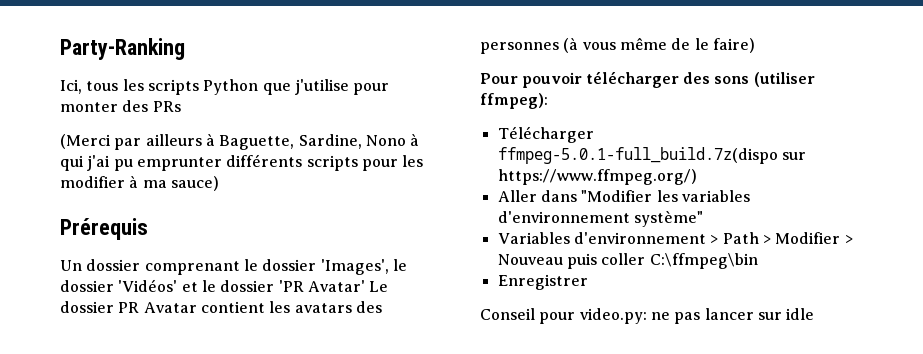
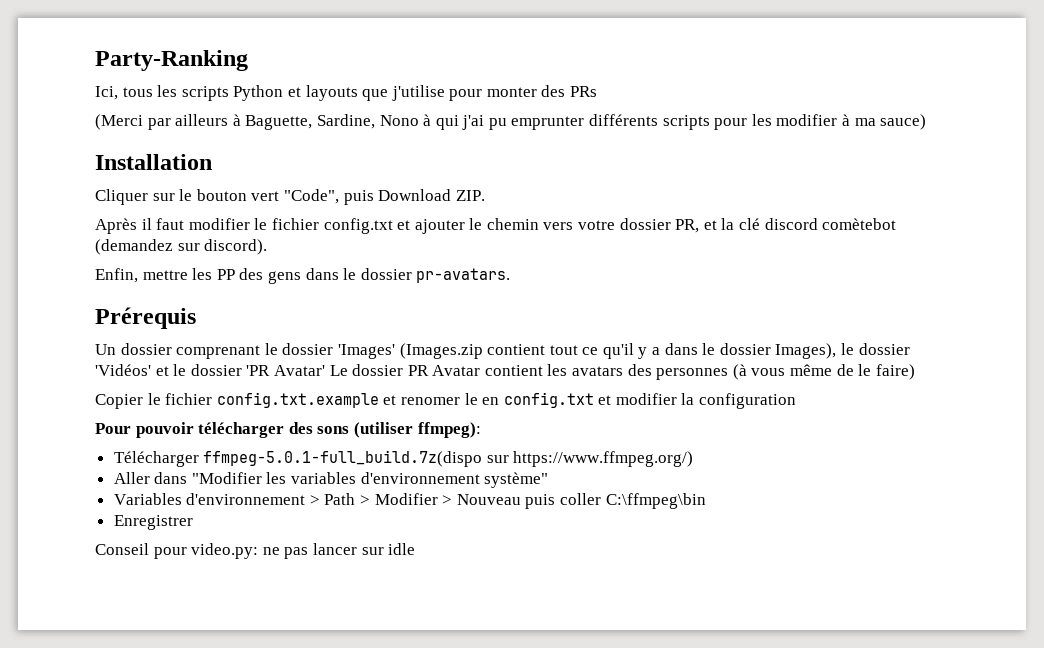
- Ici, tous les scripts Python que j'utilise pour monter des PRs
+ Ici, tous les scripts Python et layouts que j'utilise pour monter des PRs
+ Installation
+ Cliquer sur le bouton vert "Code", puis Download ZIP.
+ Après il faut modifier le fichier config.txt et ajouter le chemin vers votre dossier PR, et la clé discord comètebot (demandez sur discord).
+ Enfin, mettre les PP des gens dans le dossier pr-avatars.
- Un dossier comprenant le dossier 'Images', le dossier 'Vidéos' et le dossier 'PR Avatar' Le dossier PR Avatar contient les avatars des personnes (à vous même de le faire)
+ Un dossier comprenant le dossier 'Images' (Images.zip contient tout ce qu'il y a dans le dossier Images), le dossier 'Vidéos' et le dossier 'PR Avatar' Le dossier PR Avatar contient les avatars des personnes (à vous même de le faire)
+ Copier le fichier config.txt.example et renomer le en config.txt et modifier la configuration

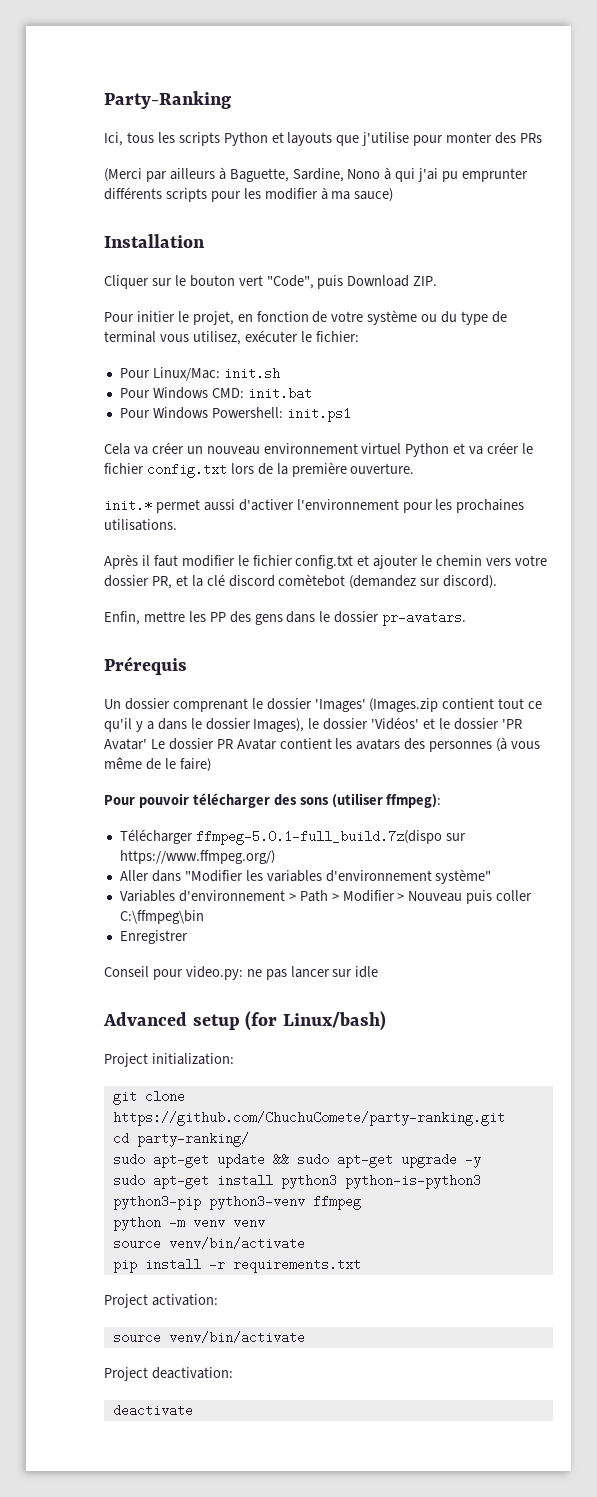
+ Pour initier le projet, en fonction de votre système ou du type de terminal vous utilisez, exécuter le fichier:
+ Pour Linux/Mac: init.sh
+ Pour Windows CMD: init.bat
+ Pour Windows Powershell: init.ps1
+ Cela va créer un nouveau environnement virtuel Python et va créer le fichier config.txt lors de la première ouverture.
+ init.* permet aussi d'activer l'environnement pour les prochaines utilisations.
- Copier le fichier config.txt.example et renomer le en config.txt et modifier la configuration
+ Advanced setup (for Linux/bash)
+ Project initialization:
+ git clone https://github.com/ChuchuComete/party-ranking.git
+ cd party-ranking/
+ sudo apt-get update && sudo apt-get upgrade -y
+ sudo apt-get install python3 python-is-python3 python3-pip python3-venv ffmpeg
+ python -m venv venv
+ source venv/bin/activate
+ pip install -r requirements.txt
+ Project activation:
+ source venv/bin/activate
+ Project deactivation:
+ deactivate

